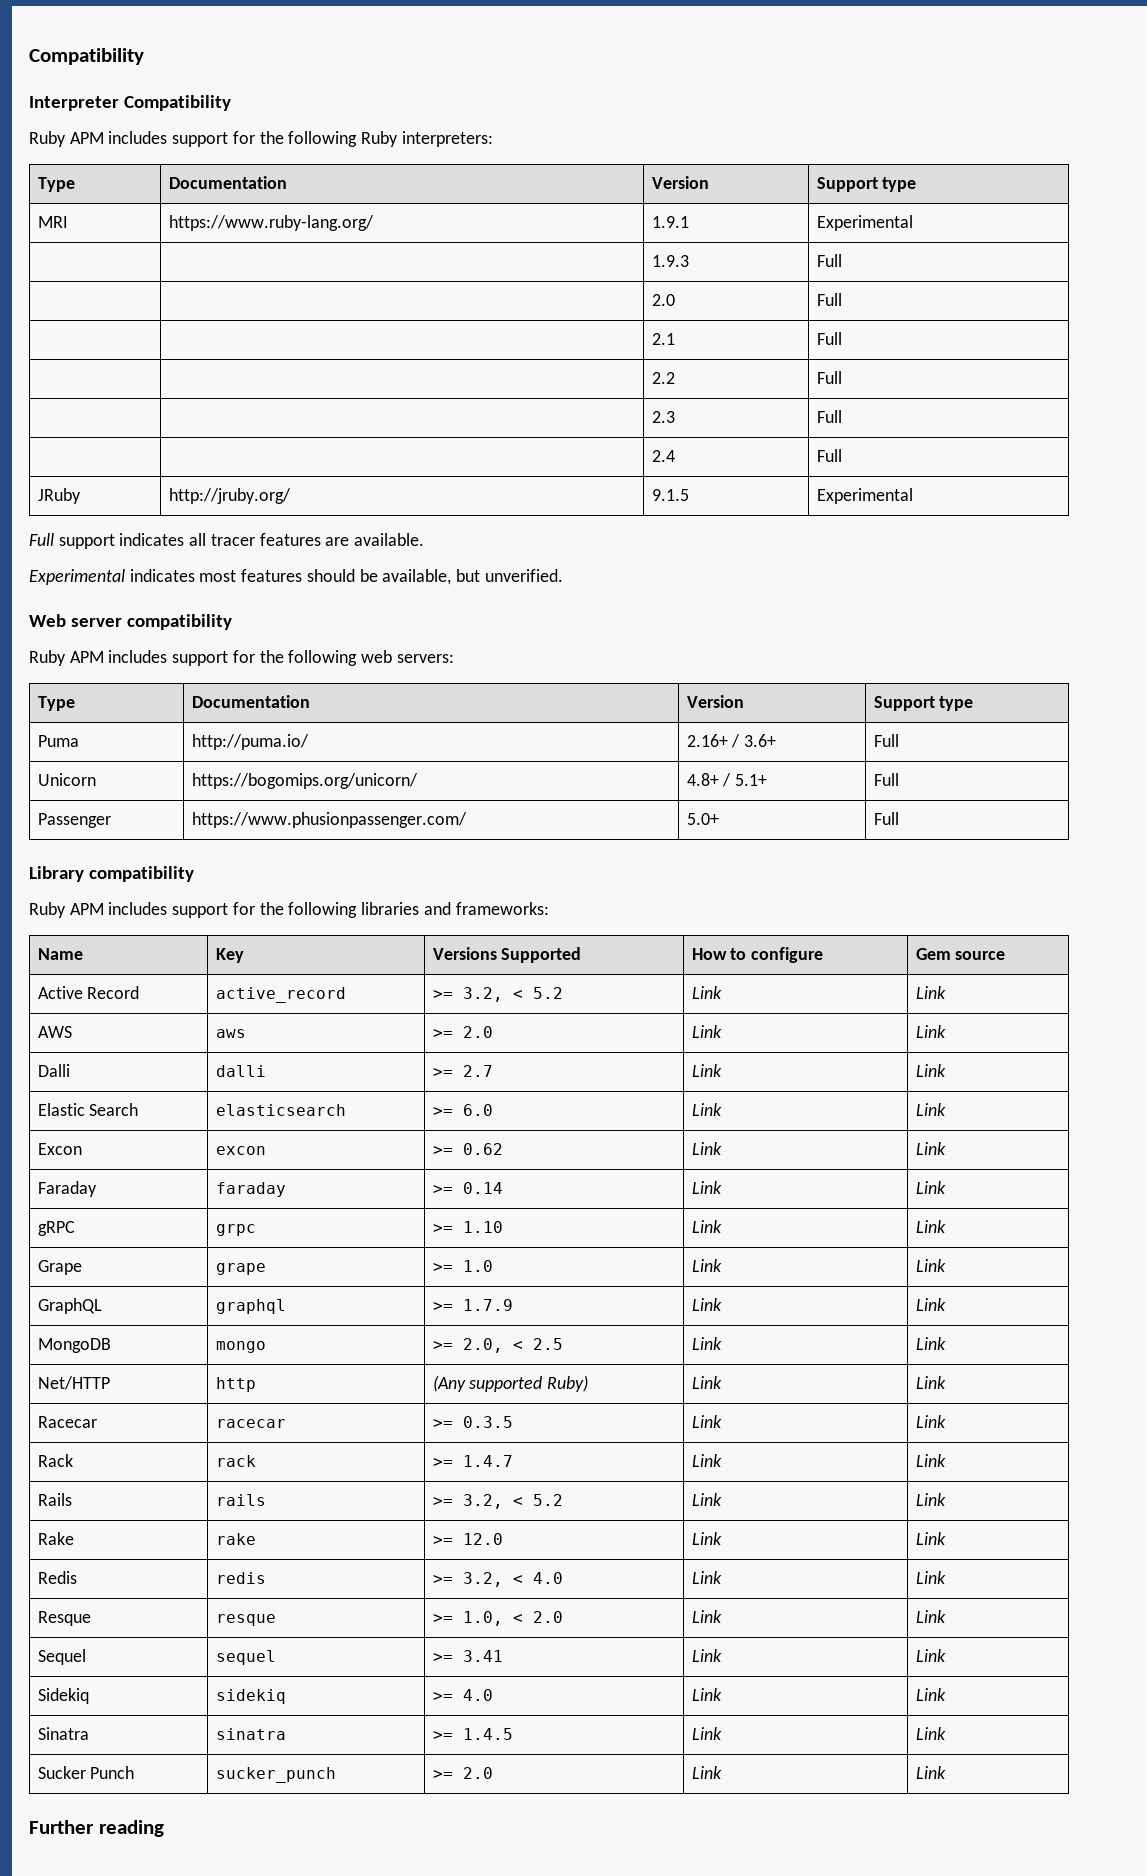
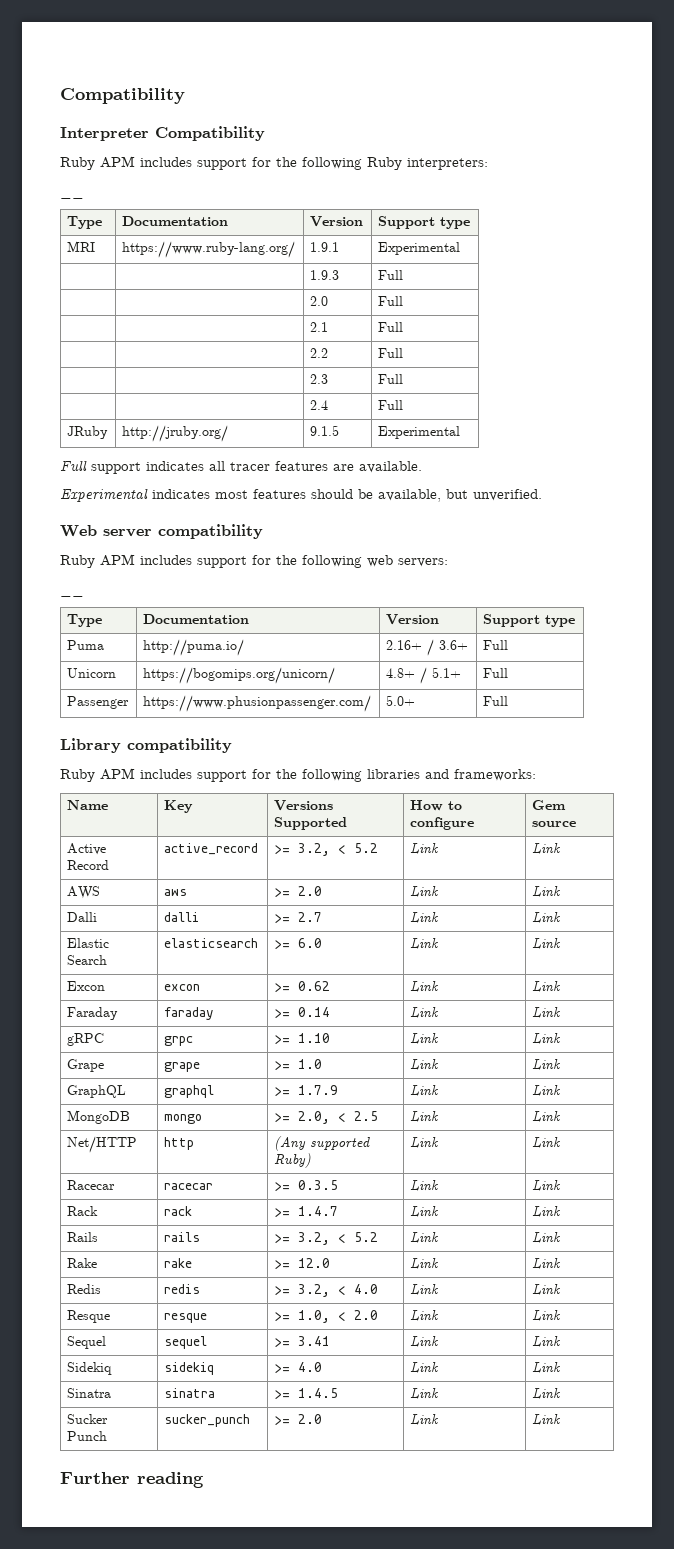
  Ruby APM includes support for the following Ruby interpreters:
+ __
  Ruby APM includes support for the following web servers:
+ __

